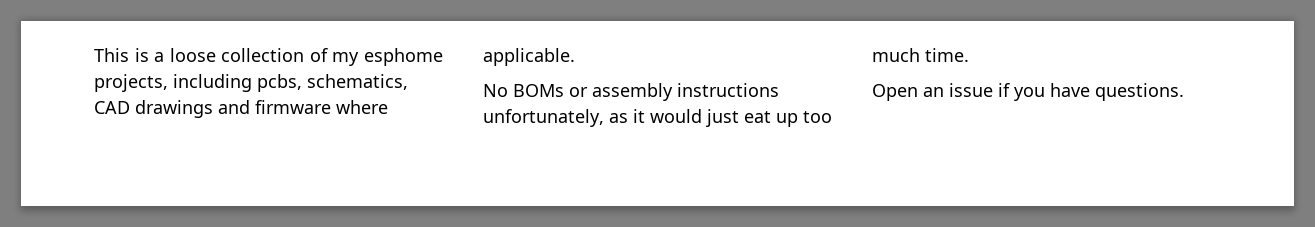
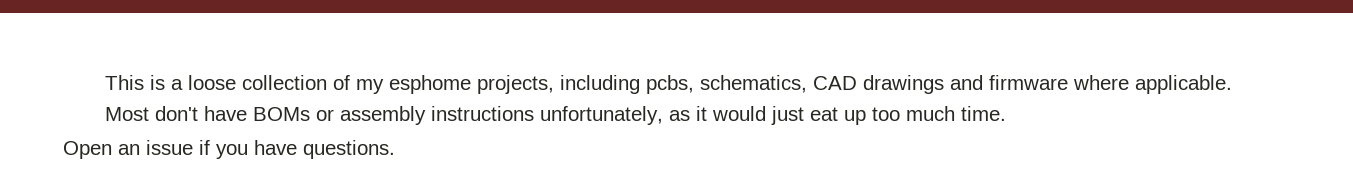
- No BOMs or assembly instructions unfortunately, as it would just eat up too much time.
+ Most don't have BOMs or assembly instructions unfortunately, as it would just eat up too much time.

